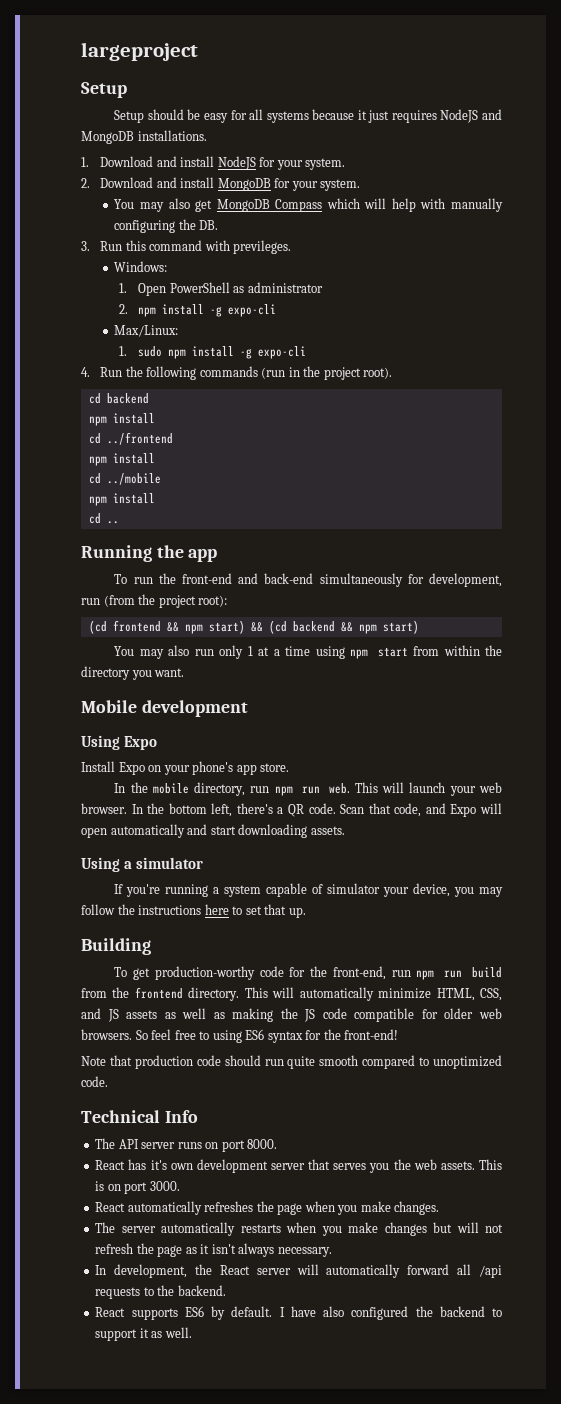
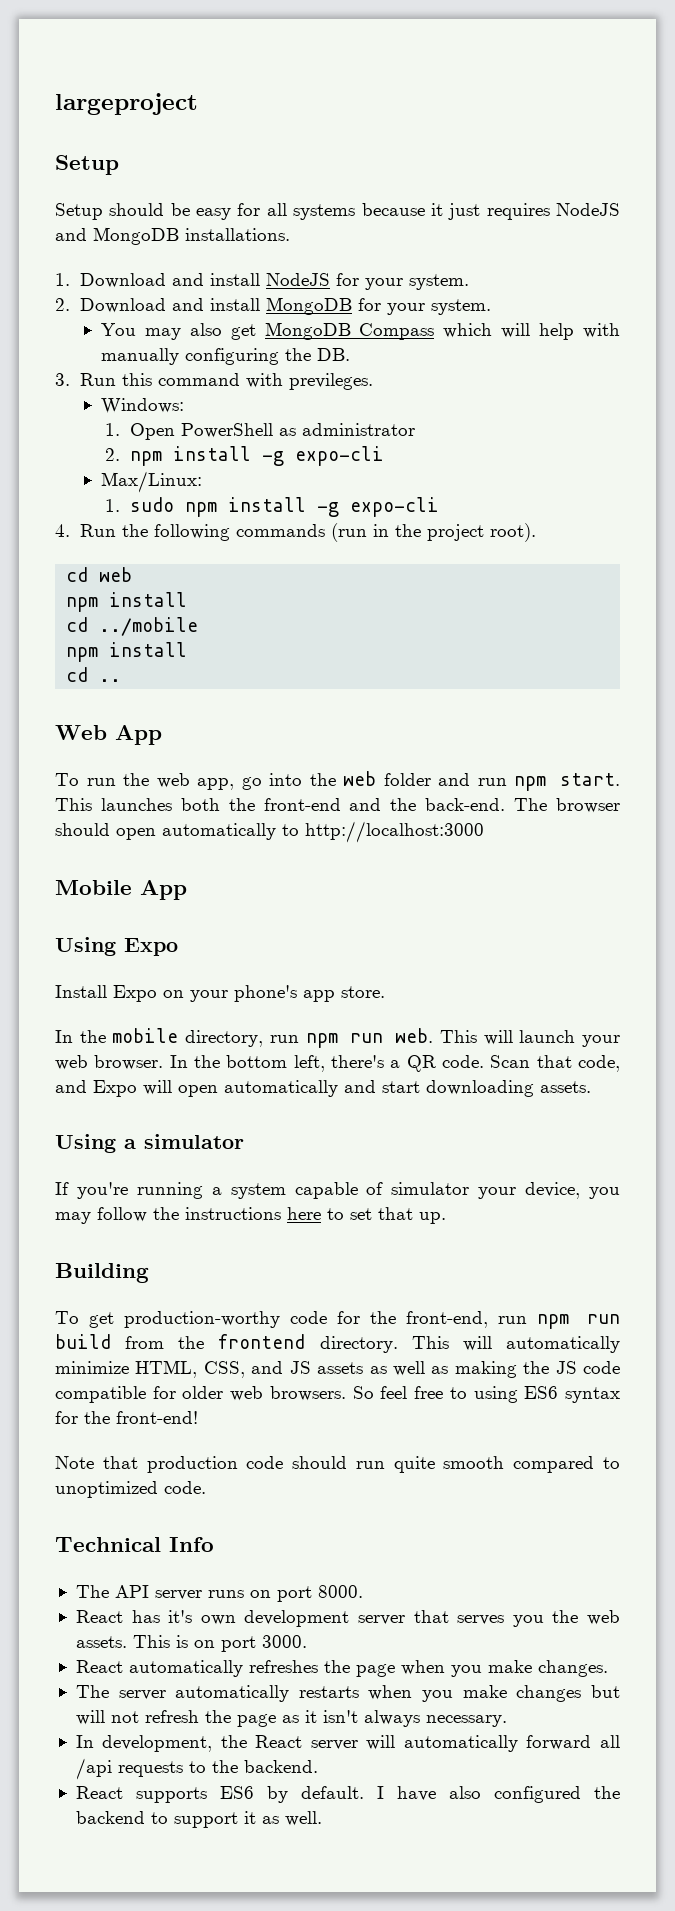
- cd backend
- npm install
- cd ../frontend
+ cd web
- Running the app
+ Web App
- To run the front-end and back-end simultaneously for development, run (from the project root):
- (cd frontend && npm start) && (cd backend && npm start)
- You may also run only 1 at a time using npm start from within the directory you want.
+ To run the web app, go into the web folder and run npm start. This launches both the front-end and the back-end. The browser should open automatically to http://localhost:3000
- Mobile development
+ Mobile App

